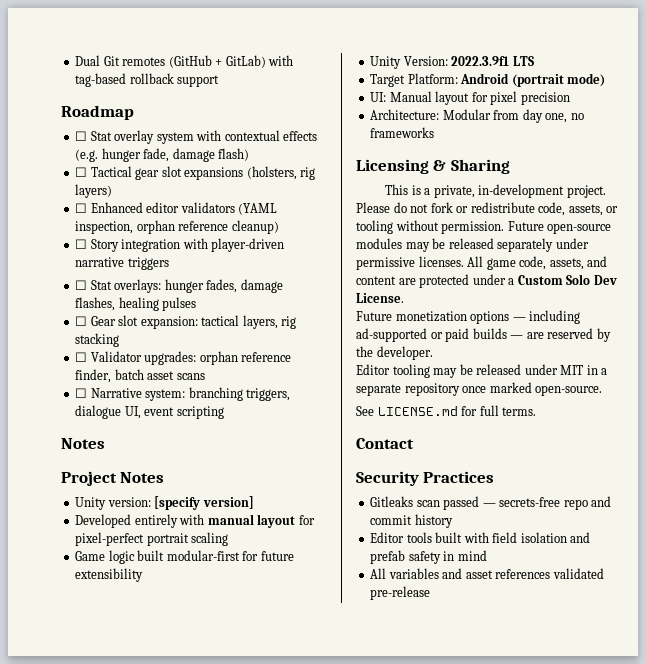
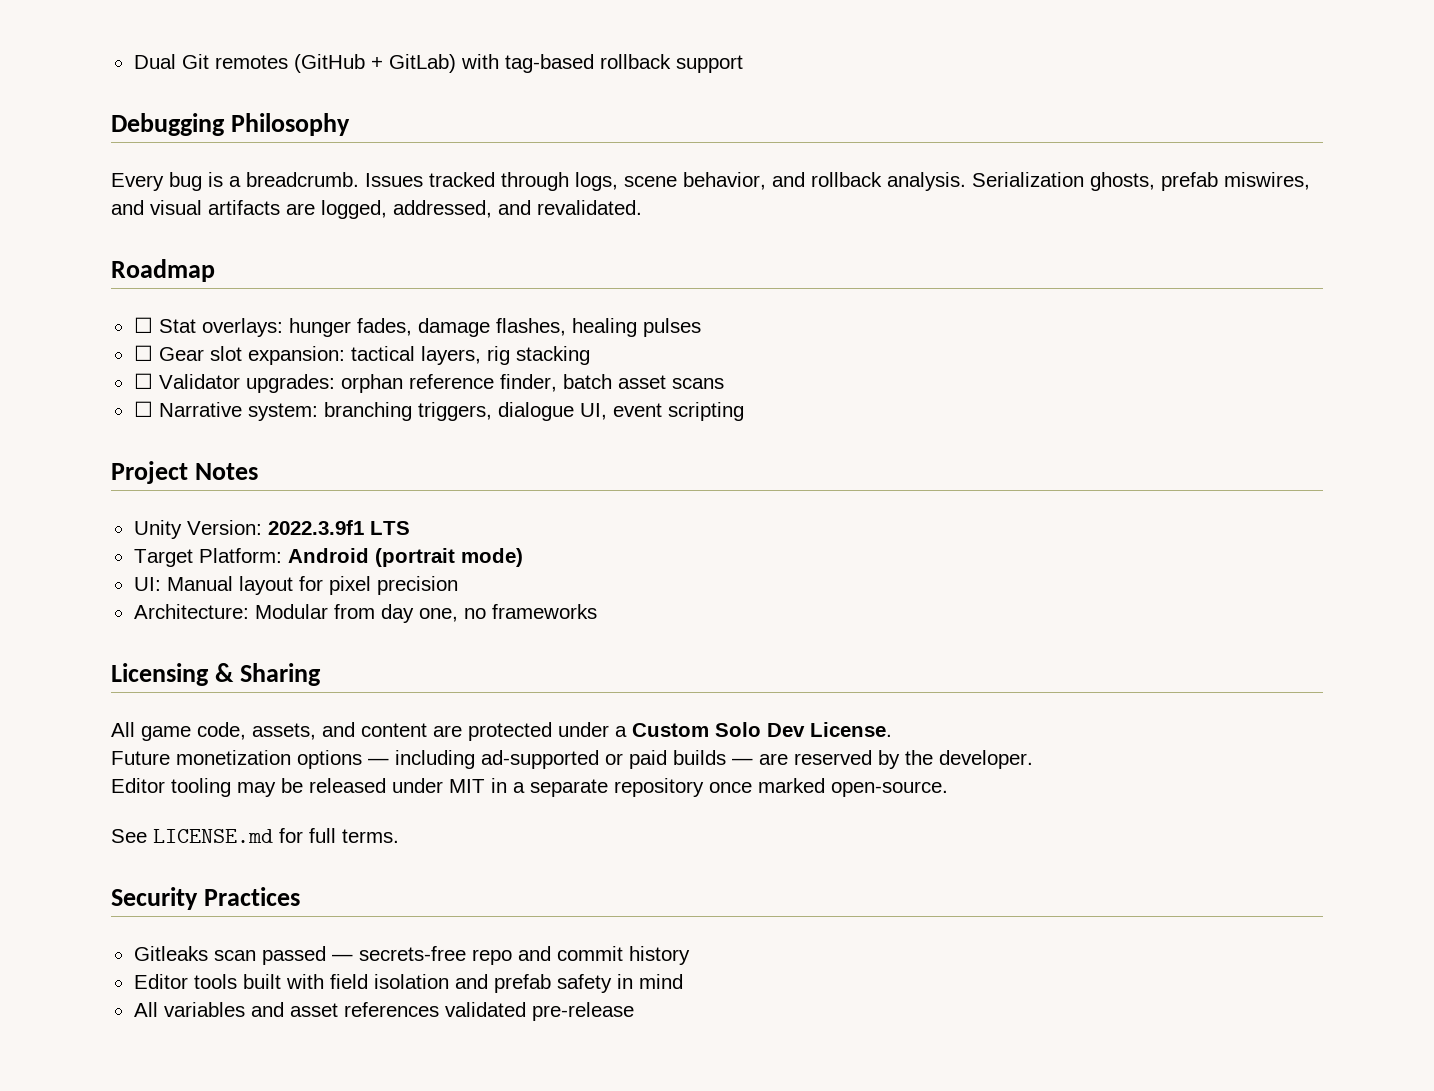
+ Debugging Philosophy
+ Every bug is a breadcrumb. Issues tracked through logs, scene behavior, and rollback analysis. Serialization ghosts, prefab miswires, and visual artifacts are logged, addressed, and revalidated.
  Roadmap
- ☐ Stat overlay system with contextual effects (e.g. hunger fade, damage flash)
- ☐ Tactical gear slot expansions (holsters, rig layers)
- ☐ Enhanced editor validators (YAML inspection, orphan reference cleanup)
- ☐ Story integration with player-driven narrative triggers
  ☐ Narrative system: branching triggers, dialogue UI, event scripting
- Notes
- Unity version: [specify version]
- Developed entirely with manual layout for pixel-perfect portrait scaling
- Game logic built modular-first for future extensibility
- This is a private, in-development project. Please do not fork or redistribute code, assets, or tooling without permission. Future open-source modules may be released separately under permissive licenses.
- Contact

